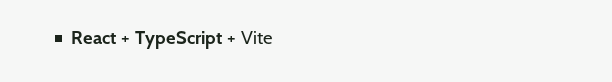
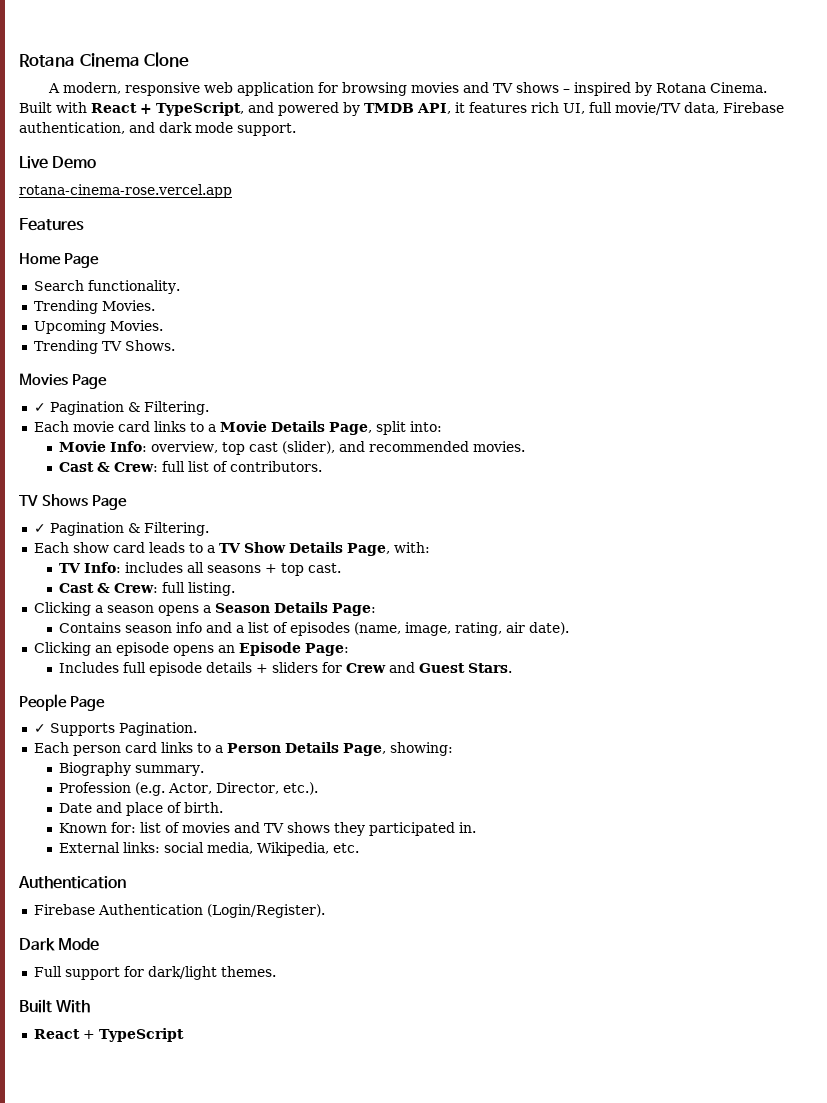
+ Rotana Cinema Clone
+ A modern, responsive web application for browsing movies and TV shows – inspired by Rotana Cinema.
+ Built with React + TypeScript, and powered by TMDB API, it features rich UI, full movie/TV data, Firebase authentication, and dark mode support.
+ Live Demo
+ rotana-cinema-rose.vercel.app
+ Features
+ Home Page
+ Search functionality.
+ Trending Movies.
+ Upcoming Movies.
+ Trending TV Shows.
+ Movies Page
+ ✓ Pagination & Filtering.
+ Each movie card links to a Movie Details Page, split into:
+ Movie Info: overview, top cast (slider), and recommended movies.
+ Cast & Crew: full list of contributors.
+ TV Shows Page
+ ✓ Pagination & Filtering.
+ Each show card leads to a TV Show Details Page, with:
+ TV Info: includes all seasons + top cast.
+ Cast & Crew: full listing.
+ Clicking a season opens a Season Details Page:
+ Contains season info and a list of episodes (name, image, rating, air date).
+ Clicking an episode opens an Episode Page:
+ Includes full episode details + sliders for Crew and Guest Stars.
+ People Page
+ ✓ Supports Pagination.
+ Each person card links to a Person Details Page, showing:
+ Biography summary.
+ Profession (e.g. Actor, Director, etc.).
+ Date and place of birth.
+ Known for: list of movies and TV shows they participated in.
+ External links: social media, Wikipedia, etc.
+ Authentication
+ Firebase Authentication (Login/Register).
+ Dark Mode
+ Full support for dark/light themes.
+ Built With
- React + TypeScript + Vite
+ React + TypeScript

